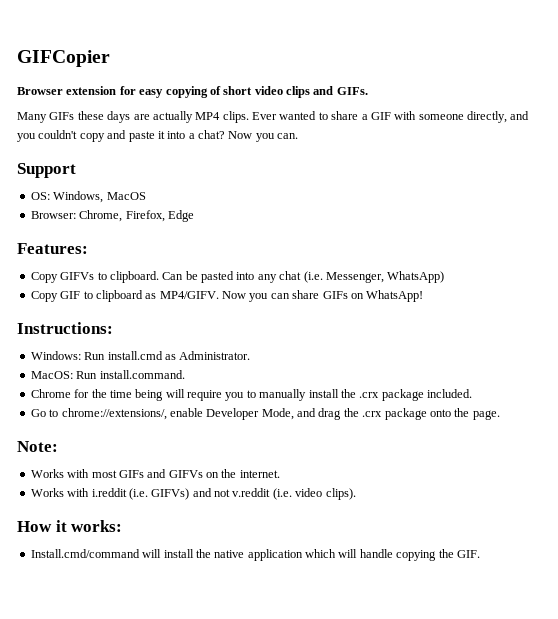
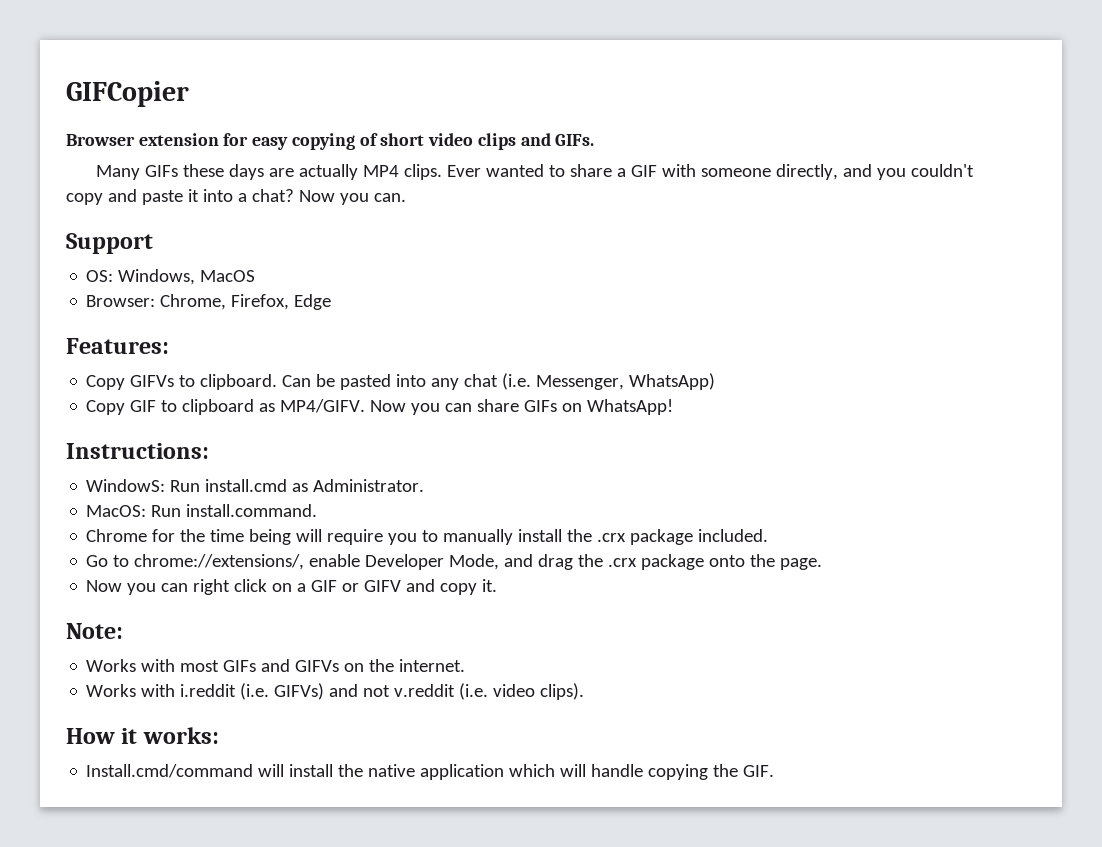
- Windows: Run install.cmd as Administrator.
+ WindowS: Run install.cmd as Administrator.
+ Now you can right click on a GIF or GIFV and copy it.

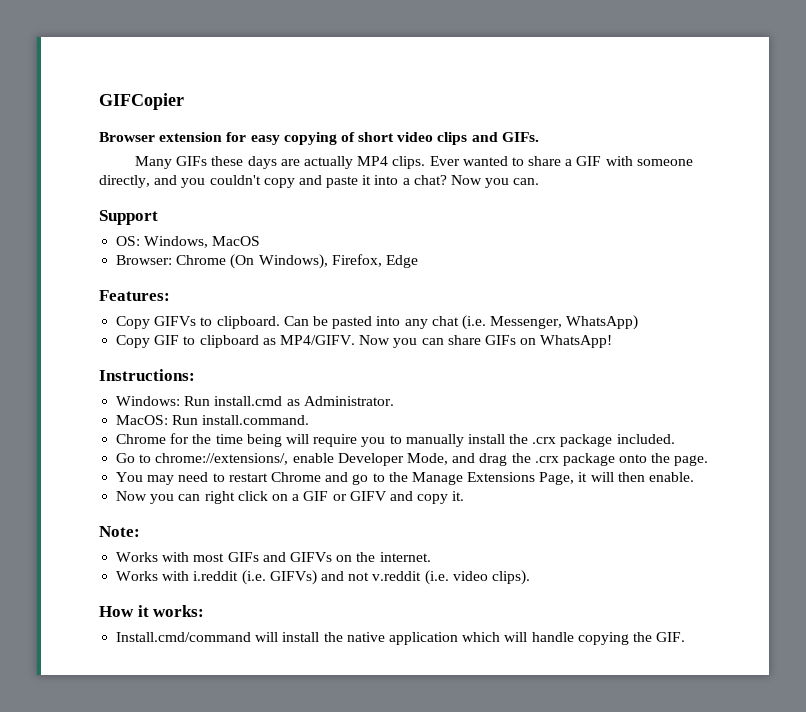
- Browser: Chrome, Firefox, Edge
+ Browser: Chrome (On Windows), Firefox, Edge
- WindowS: Run install.cmd as Administrator.
+ Windows: Run install.cmd as Administrator.
+ You may need to restart Chrome and go to the Manage Extensions Page, it will then enable.

